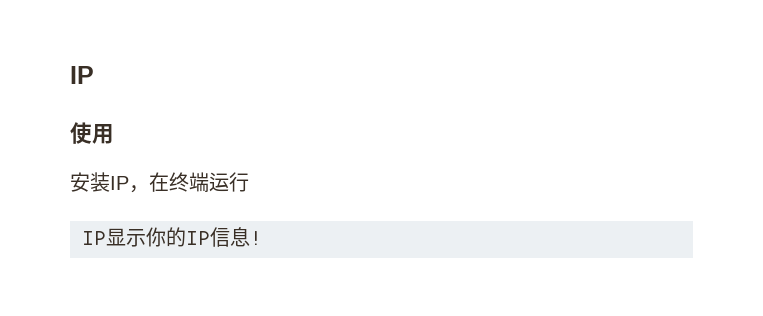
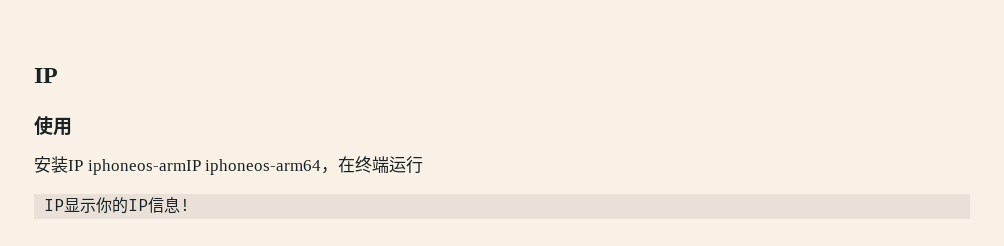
- 安装IP，在终端运行
+ 安装IP iphoneos-armIP iphoneos-arm64，在终端运行

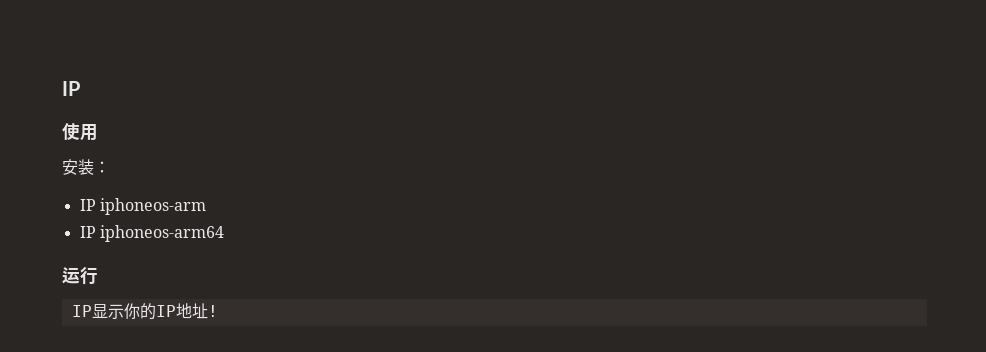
- 安装IP iphoneos-armIP iphoneos-arm64，在终端运行
+ 安装：
+ IP iphoneos-arm
+ IP iphoneos-arm64
+ 运行
- IP显示你的IP信息!
+ IP显示你的IP地址!

